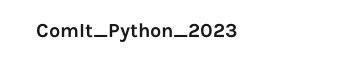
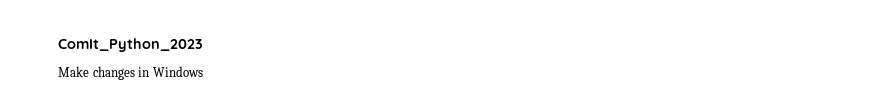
+ Make changes in Windows

